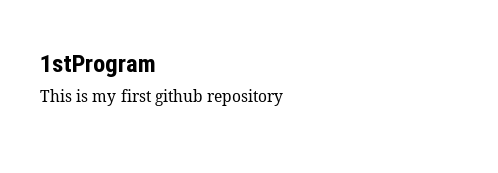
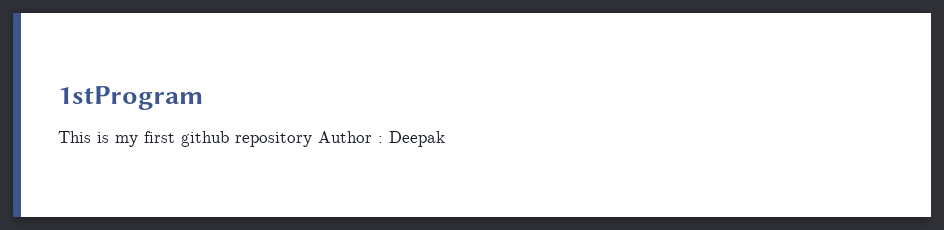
- This is my first github repository
+ This is my first github repository Author : Deepak

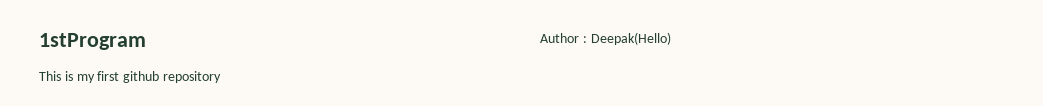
- This is my first github repository Author : Deepak
+ This is my first github repository
+ Author : Deepak(Hello)

